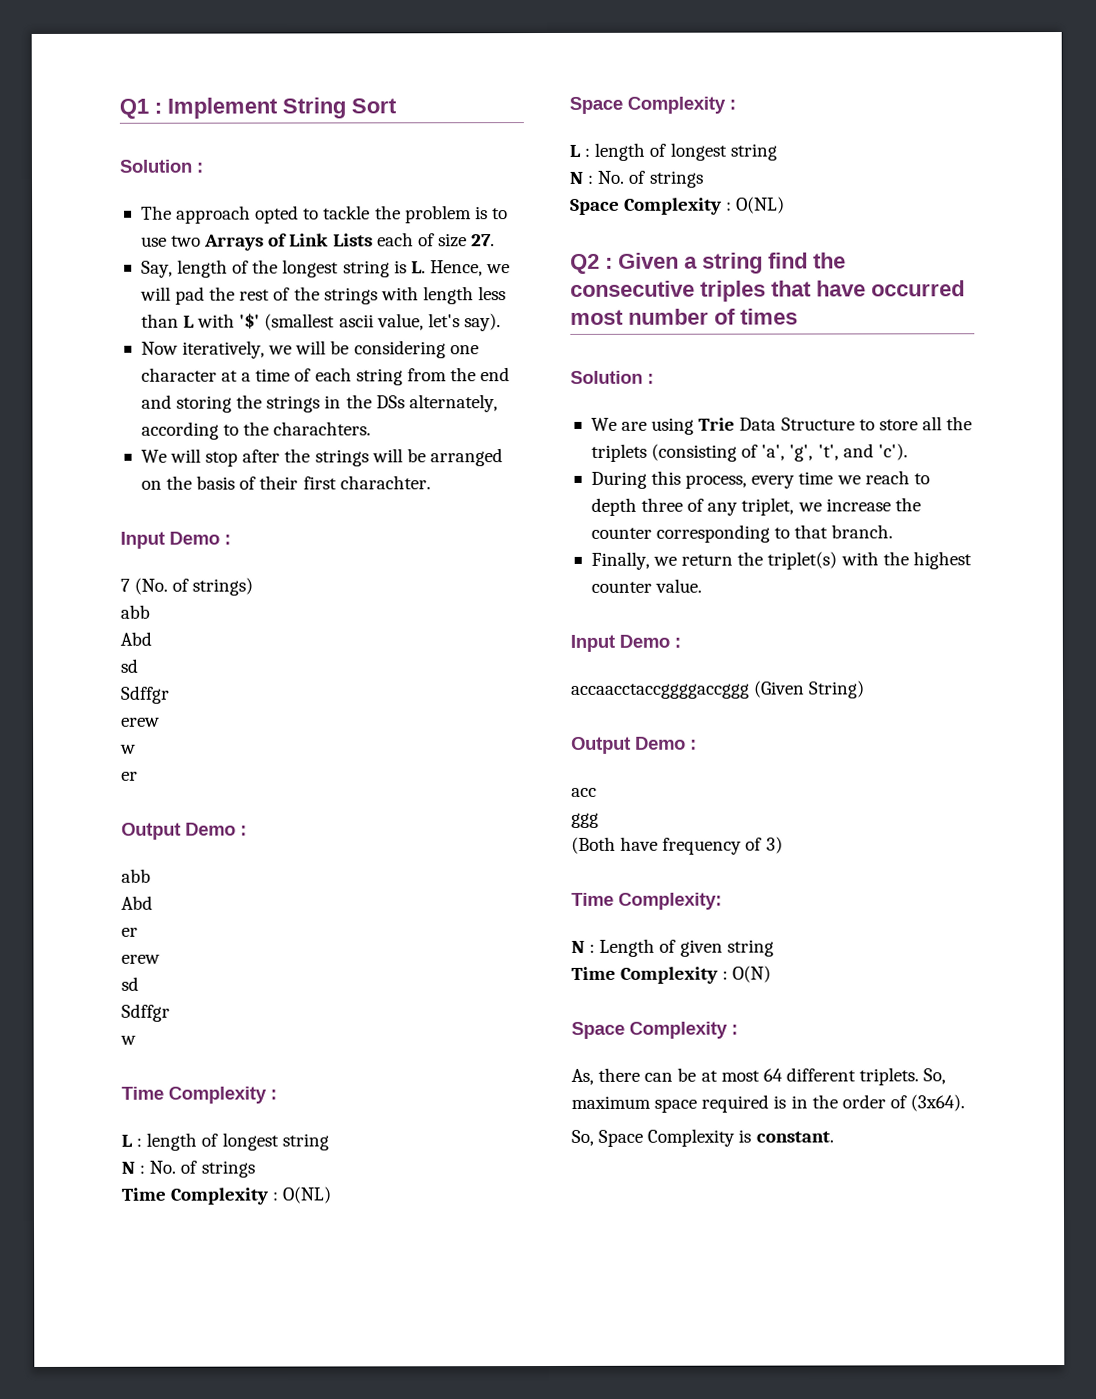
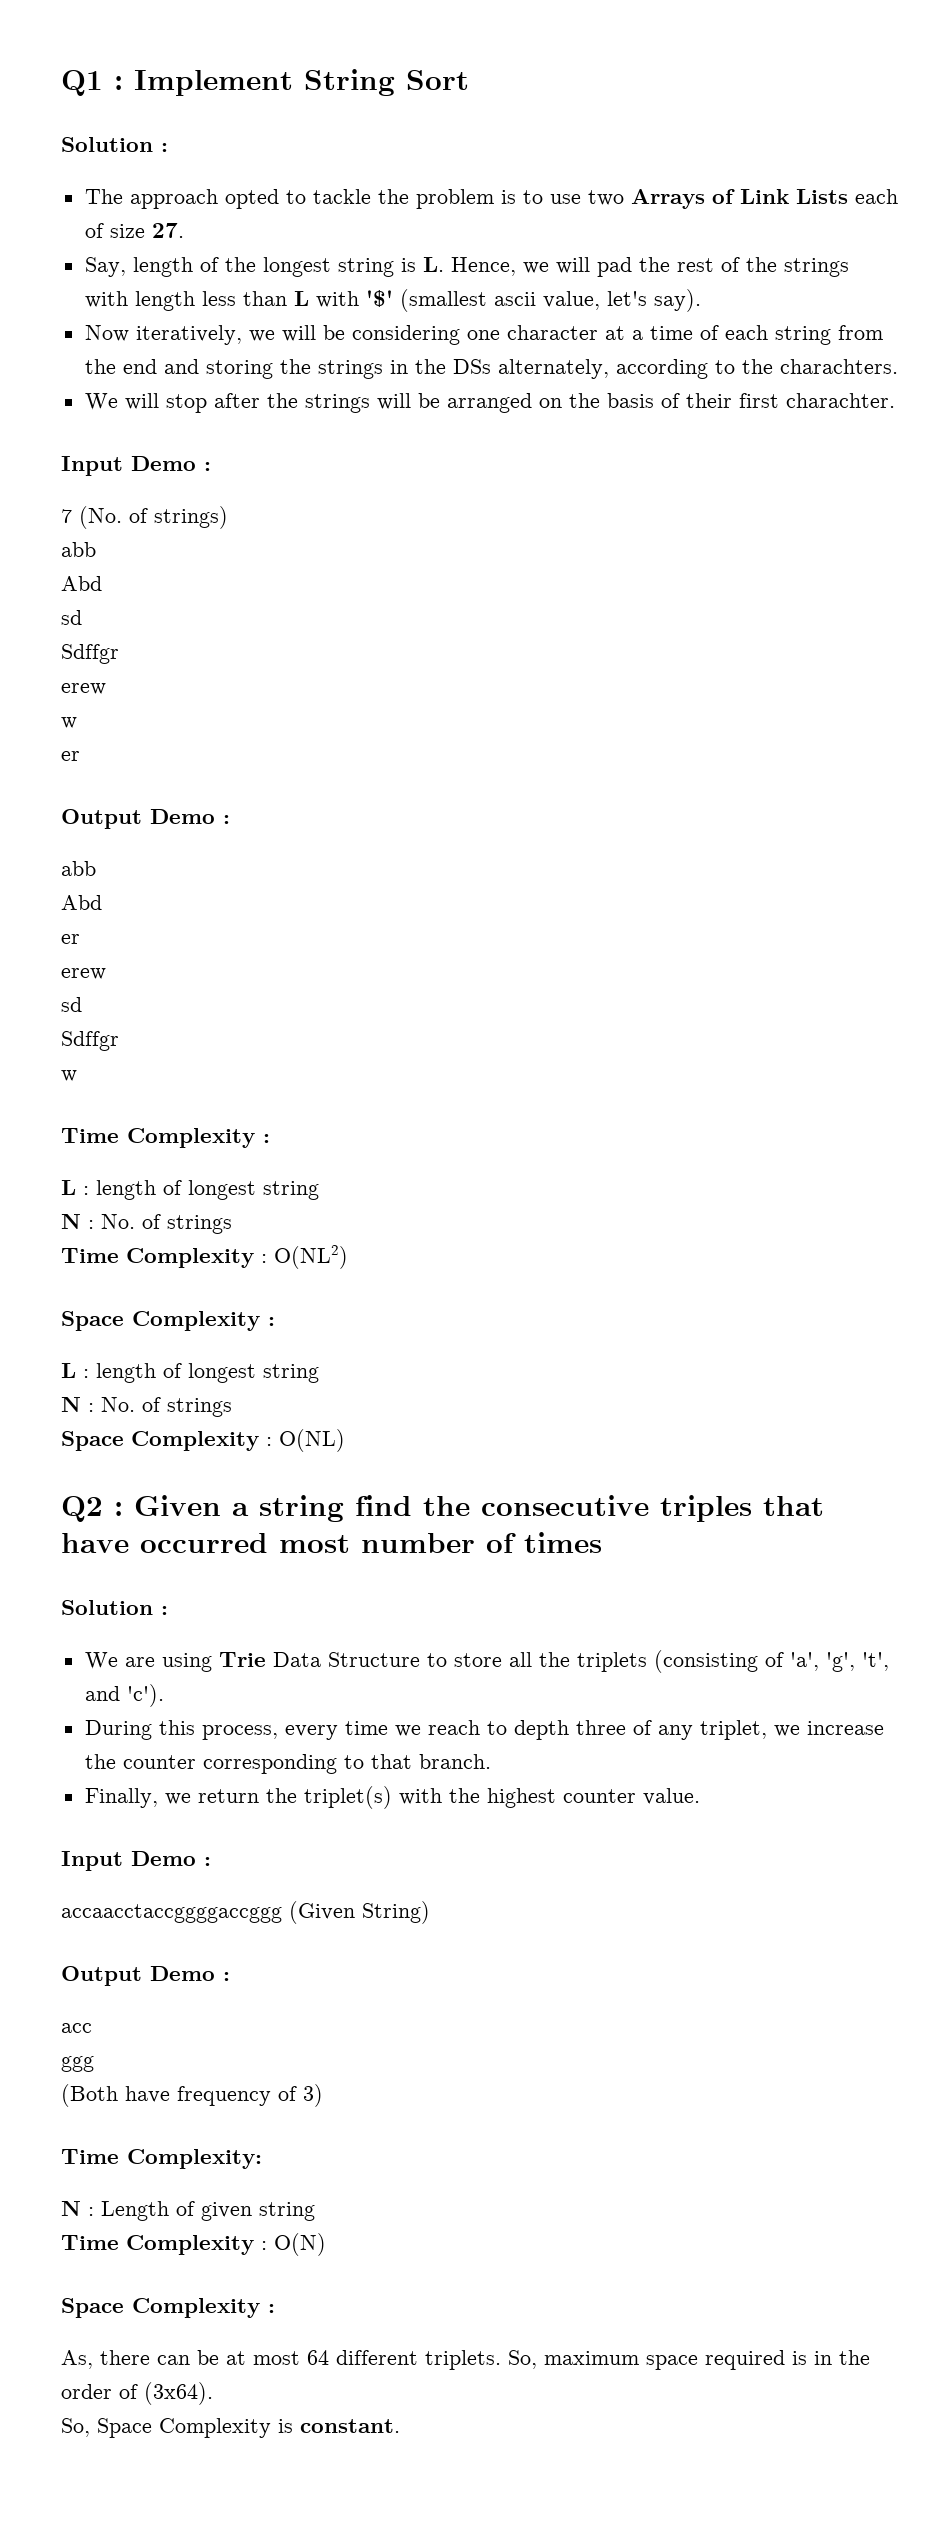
- Time Complexity : O(NL)
+ Time Complexity : O(NL2)

